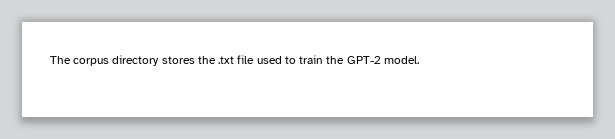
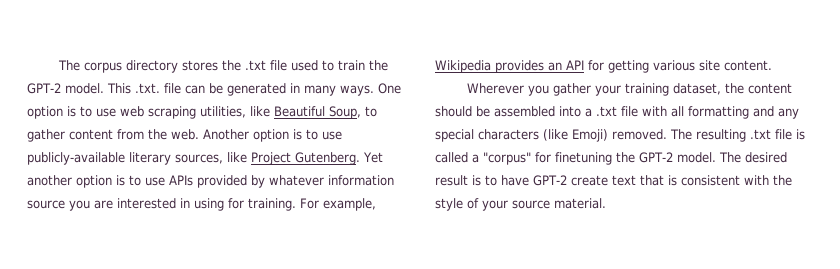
+ This .txt. file can be generated in many ways. One option is to use web scraping utilities, like Beautiful Soup, to gather content from the web. Another option is to use publicly-available literary sources, like Project Gutenberg. Yet another option is to use APIs provided by whatever information source you are interested in using for training. For example, Wikipedia provides an API for getting various site content.
+ Wherever you gather your training dataset, the content should be assembled into a .txt file with all formatting and any special characters (like Emoji) removed. The resulting .txt file is called a "corpus" for finetuning the GPT-2 model. The desired result is to have GPT-2 create text that is consistent with the style of your source material.

